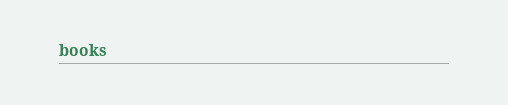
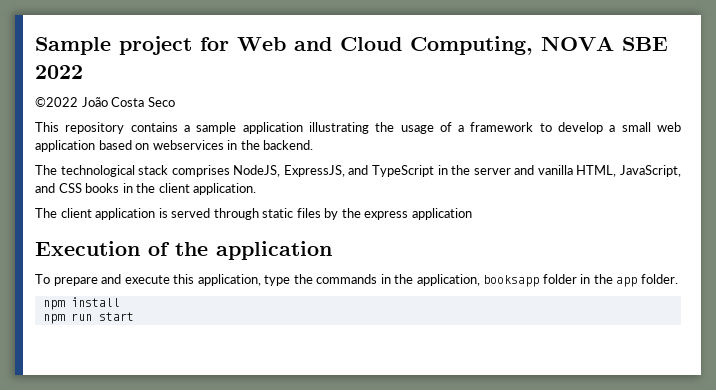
- books
+ Sample project for Web and Cloud Computing, NOVA SBE 2022
+ ©2022 João Costa Seco
+ This repository contains a sample application illustrating the usage of a framework to develop a small web application based on webservices in the backend.
+ The technological stack comprises NodeJS, ExpressJS, and TypeScript in the server and vanilla HTML, JavaScript, and CSS books in the client application.
+ The client application is served through static files by the express application
+ Execution of the application
+ To prepare and execute this application, type the commands in the application, booksapp folder in the app folder.
+ npm install
+ npm run start

